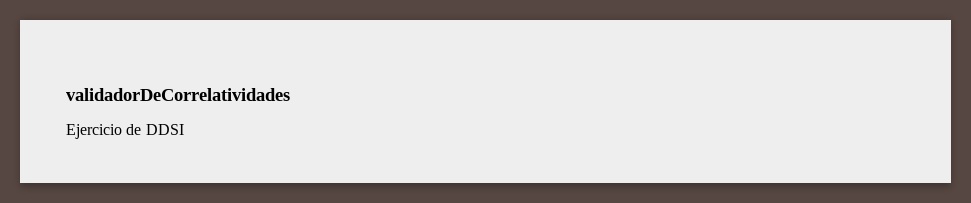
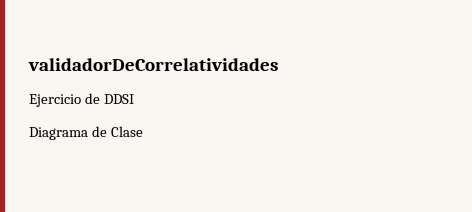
+ Diagrama de Clase

